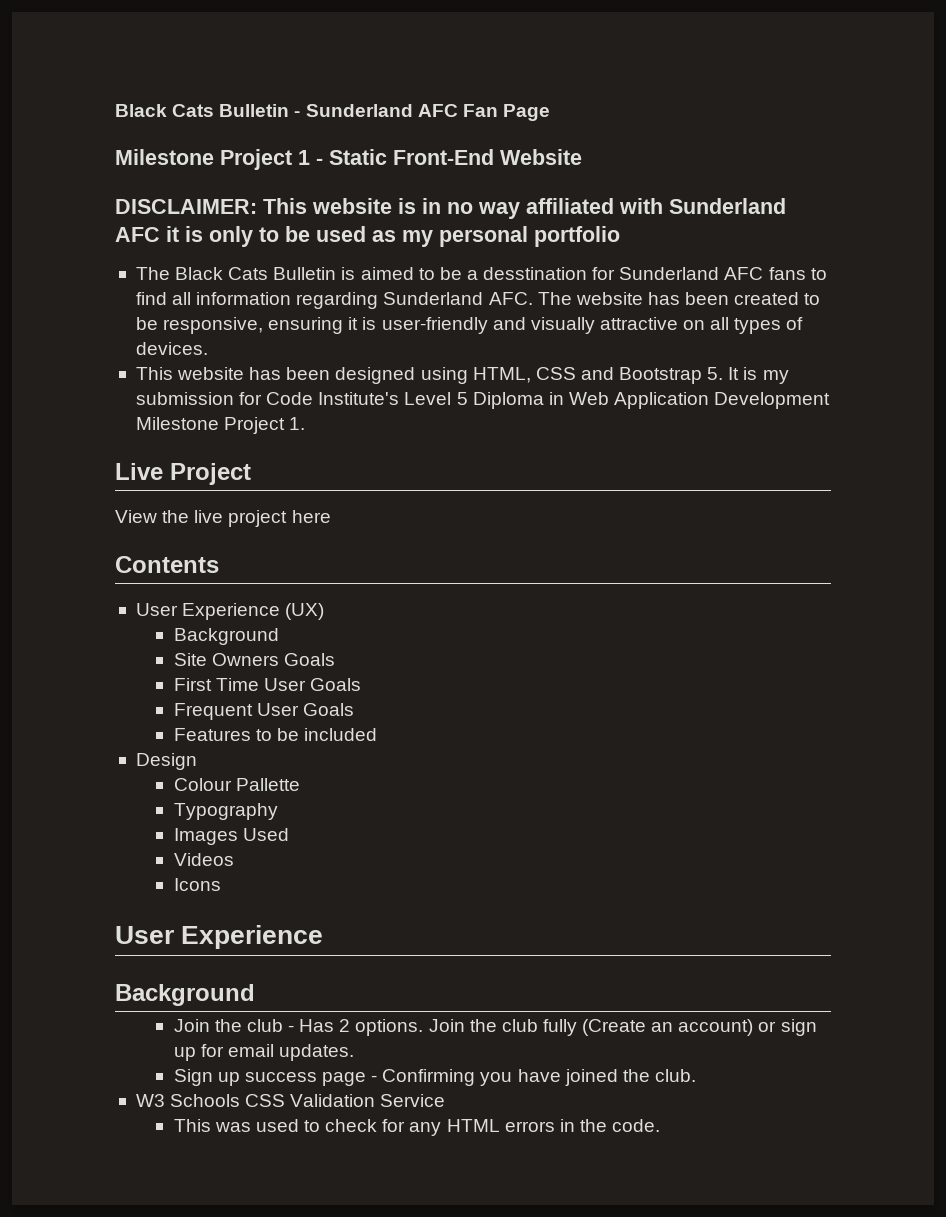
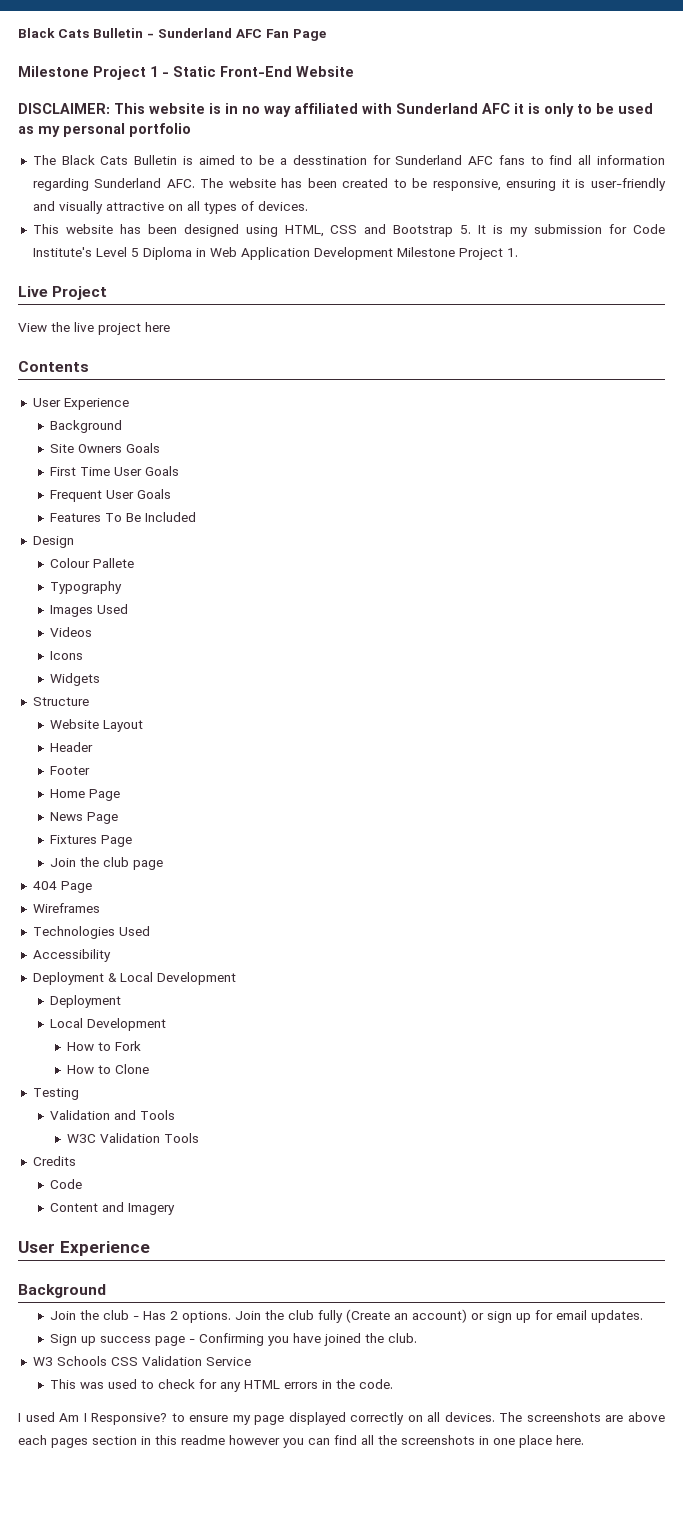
  Contents
- User Experience (UX)
+ User Experience
- Features to be included
+ Features To Be Included
- Colour Pallette
+ Colour Pallete
+ Widgets
+ Structure
+ Website Layout
+ Header
+ Footer
+ Home Page
+ News Page
+ Fixtures Page
+ Join the club page
+ 404 Page
+ Wireframes
+ Technologies Used
+ Accessibility
+ Deployment & Local Development
+ Deployment
+ Local Development
+ How to Fork
+ How to Clone
+ Testing
+ Validation and Tools
+ W3C Validation Tools
+ Credits
+ Code
+ Content and Imagery
+ I used Am I Responsive? to ensure my page displayed correctly on all devices. The screenshots are above each pages section in this readme however you can find all the screenshots in one place here.

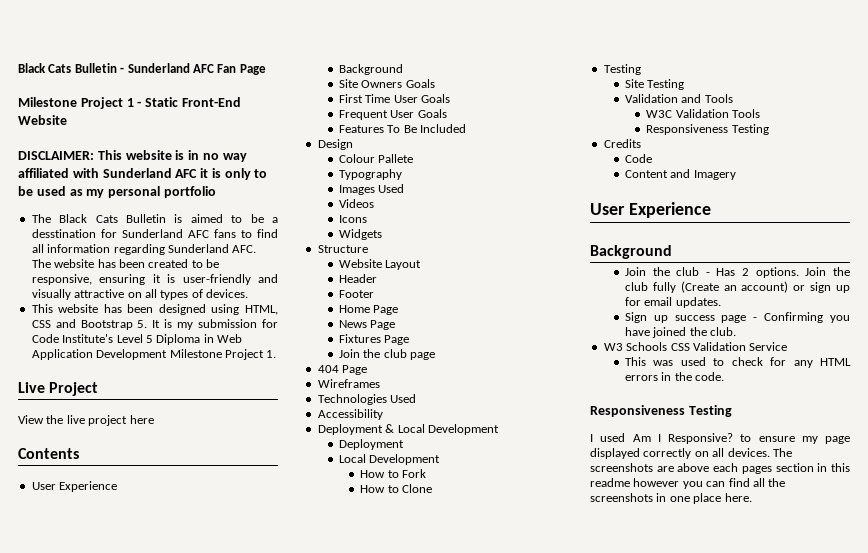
+ Site Testing
  W3C Validation Tools
+ Responsiveness Testing
  This was used to check for any HTML errors in the code.
+ Responsiveness Testing

